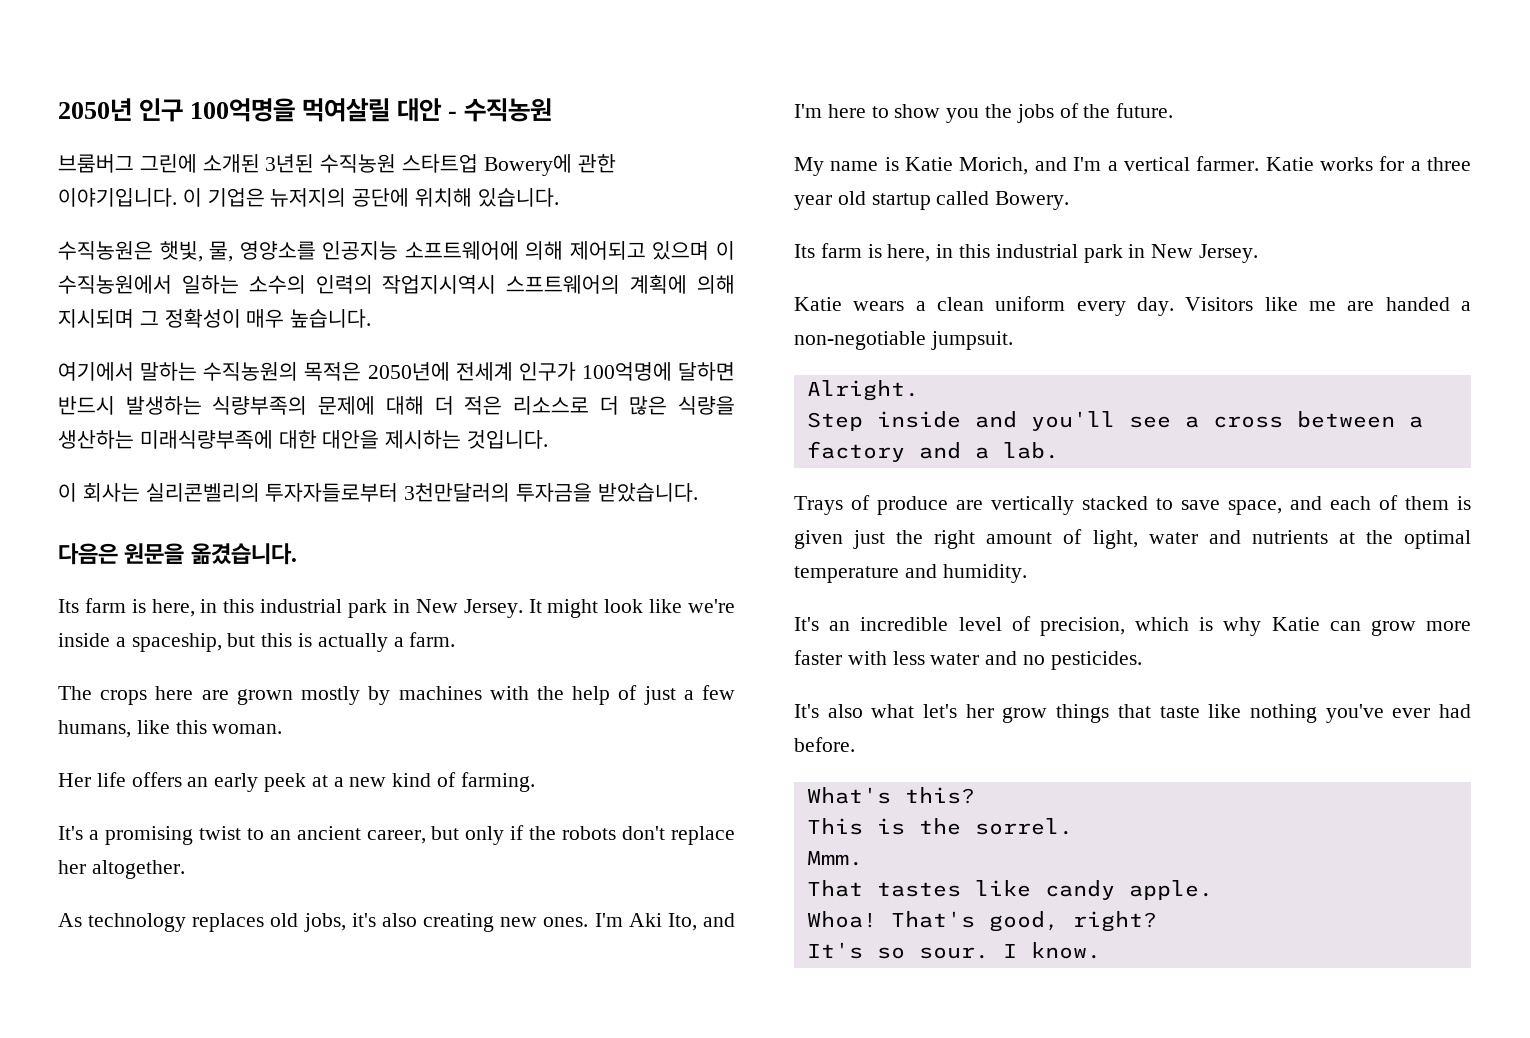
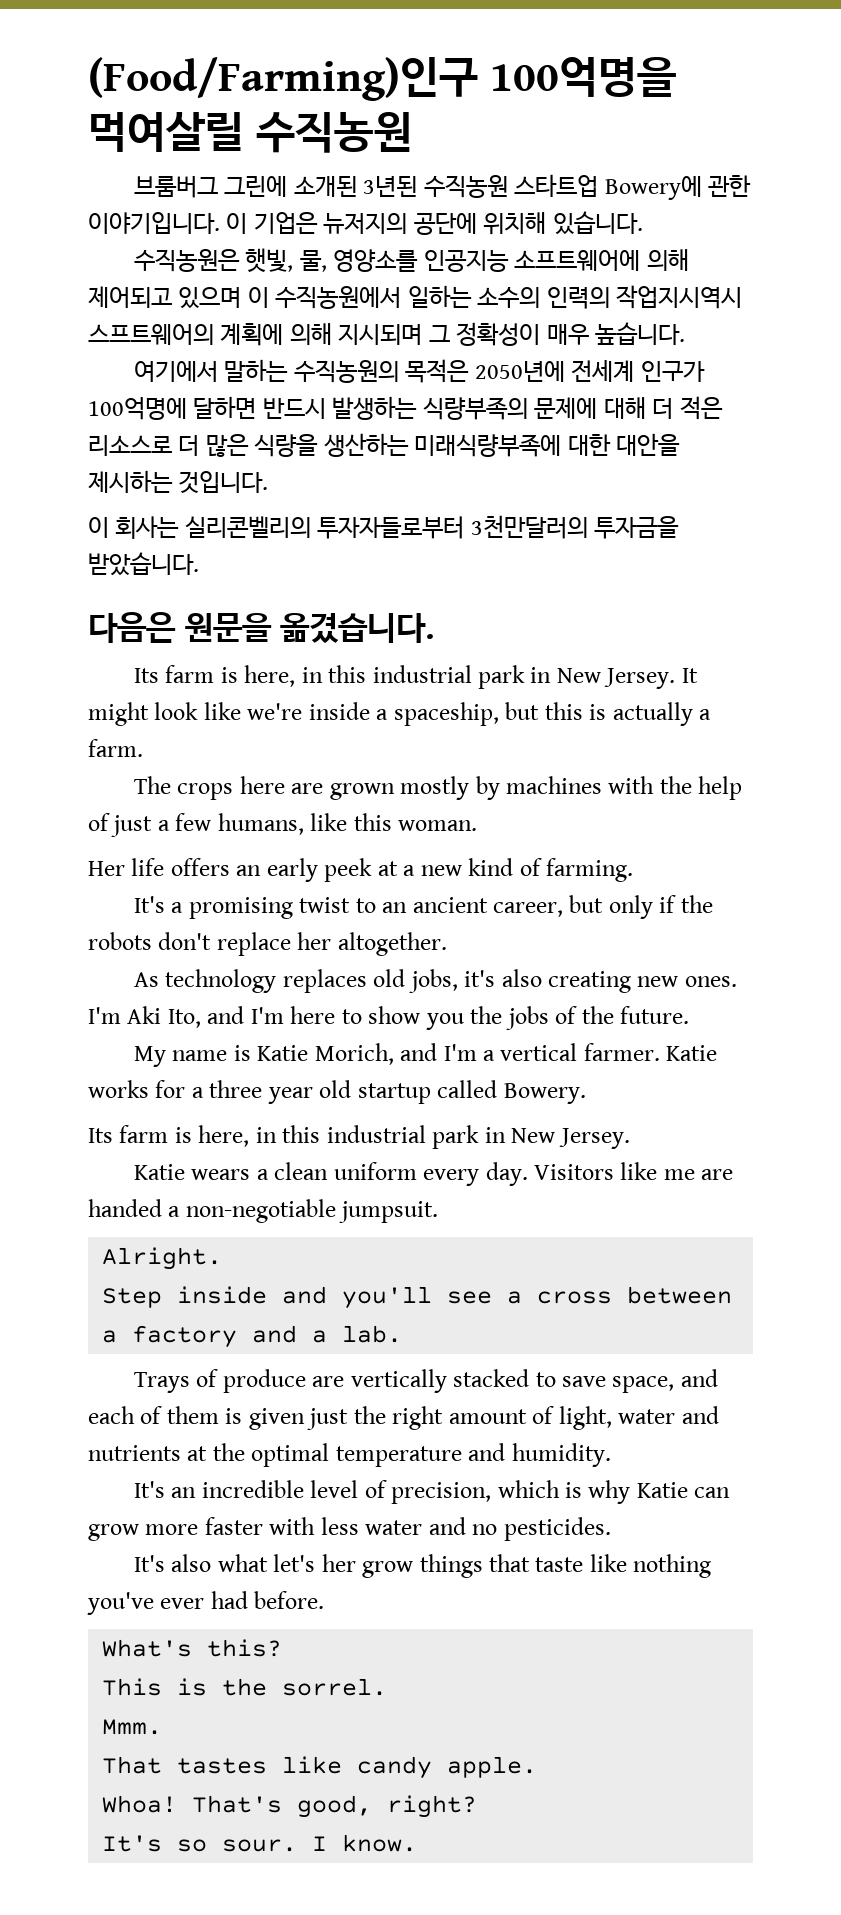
- 2050년 인구 100억명을 먹여살릴 대안 - 수직농원
+ (Food/Farming)인구 100억명을 먹여살릴 수직농원

